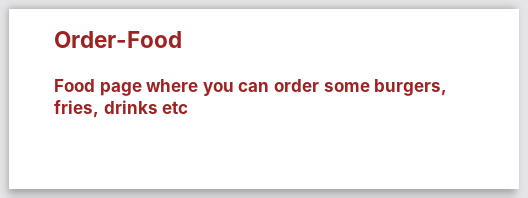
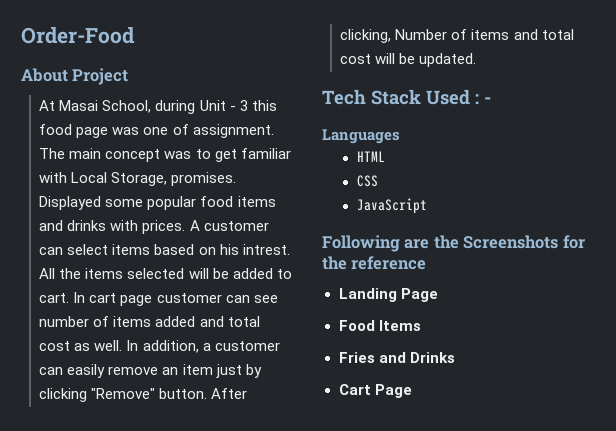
- Food page where you can order some burgers, fries, drinks etc
+ About Project
+ At Masai School, during Unit - 3 this food page was one of assignment. The main concept was to get familiar with Local Storage, promises. Displayed some popular food items and drinks with prices. A customer can select items based on his intrest. All the items selected will be added to cart. In cart page customer can see number of items added and total cost as well. In addition, a customer can easily remove an item just by clicking "Remove" button. After clicking, Number of items and total cost will be updated.
+ Tech Stack Used : -
+ Languages
+ HTML
+ CSS
+ JavaScript
+ Following are the Screenshots for the reference
+ Landing Page
+ Food Items
+ Fries and Drinks
+ Cart Page

